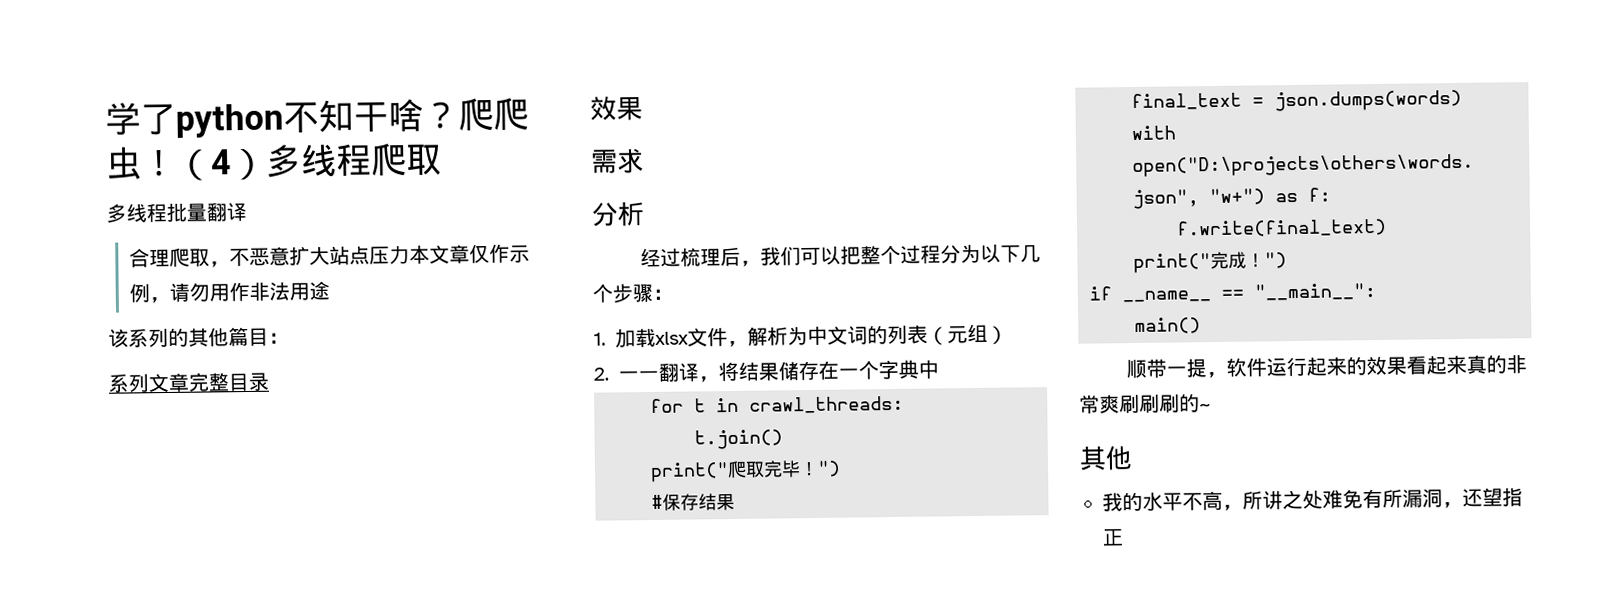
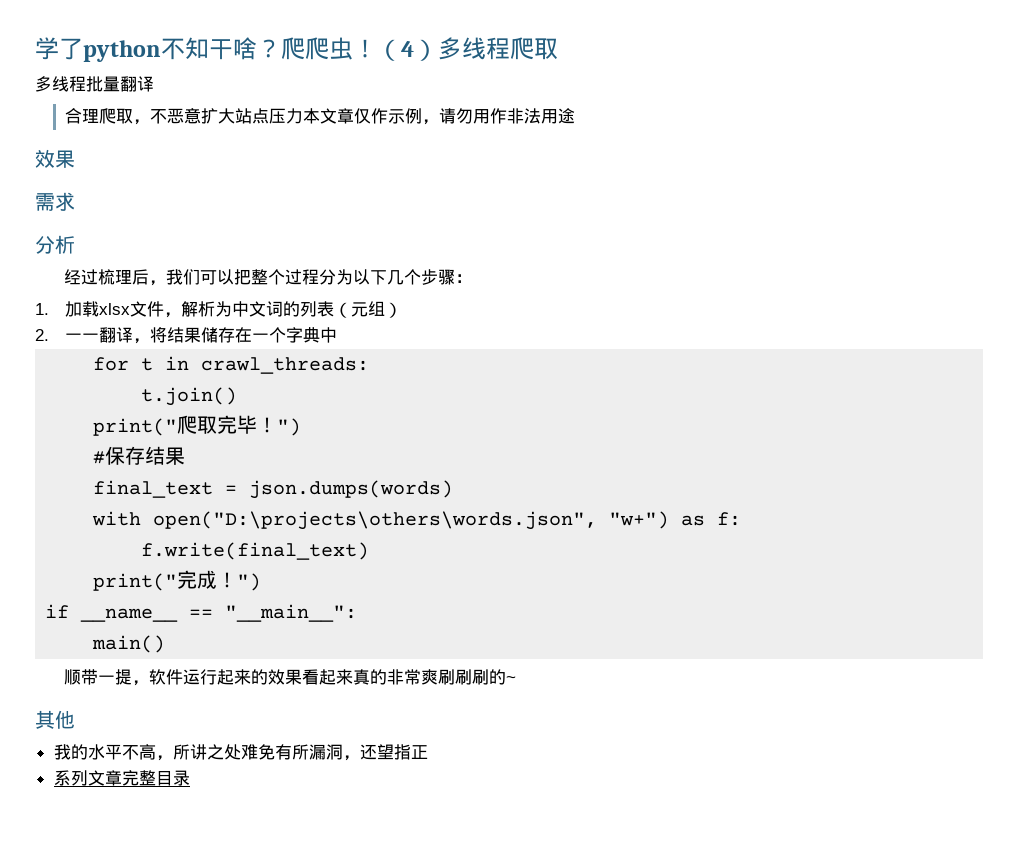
- 该系列的其他篇目：
- 系列文章完整目录
+ 系列文章完整目录

